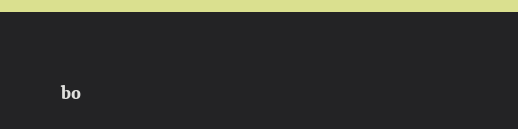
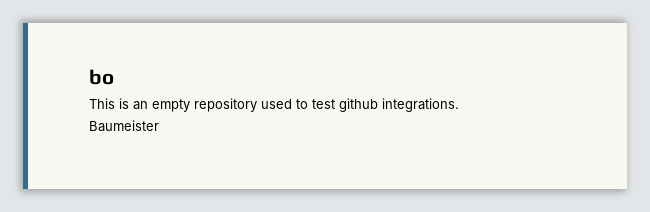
+ This is an empty repository used to test github integrations.
+ Baumeister

